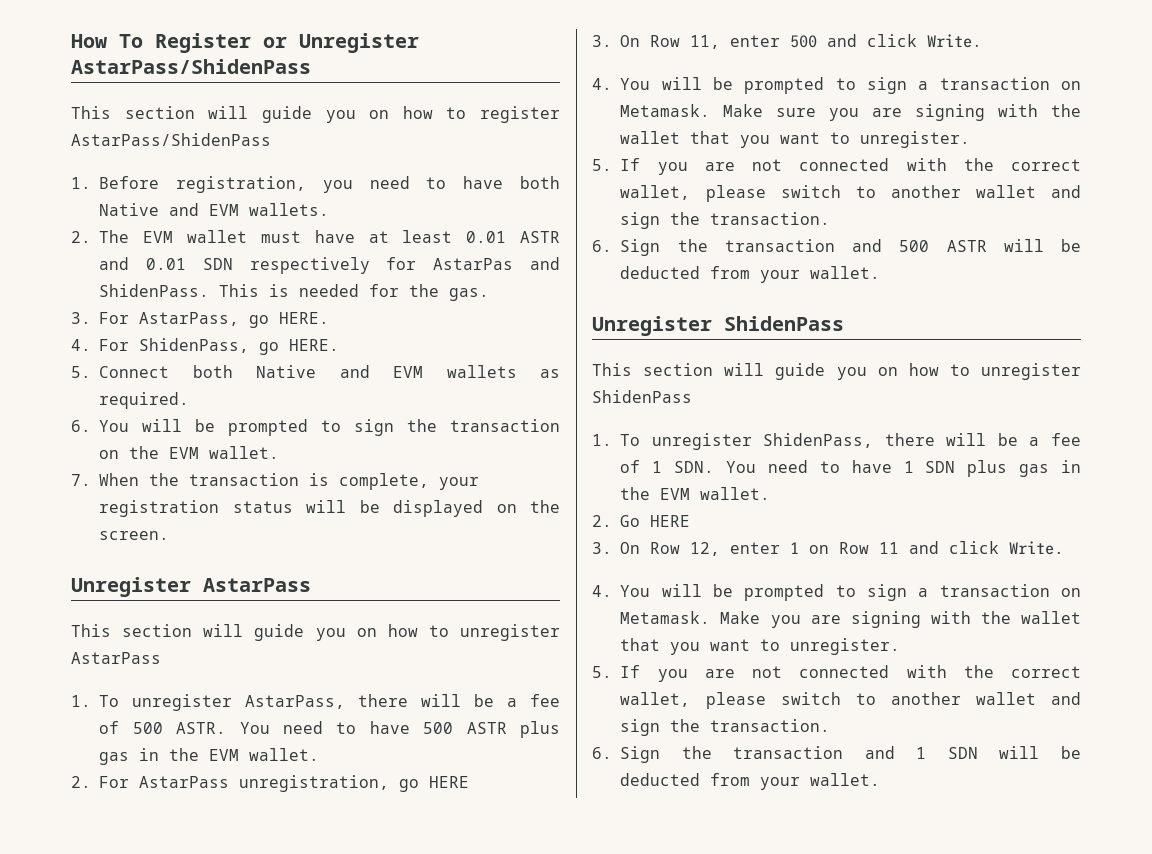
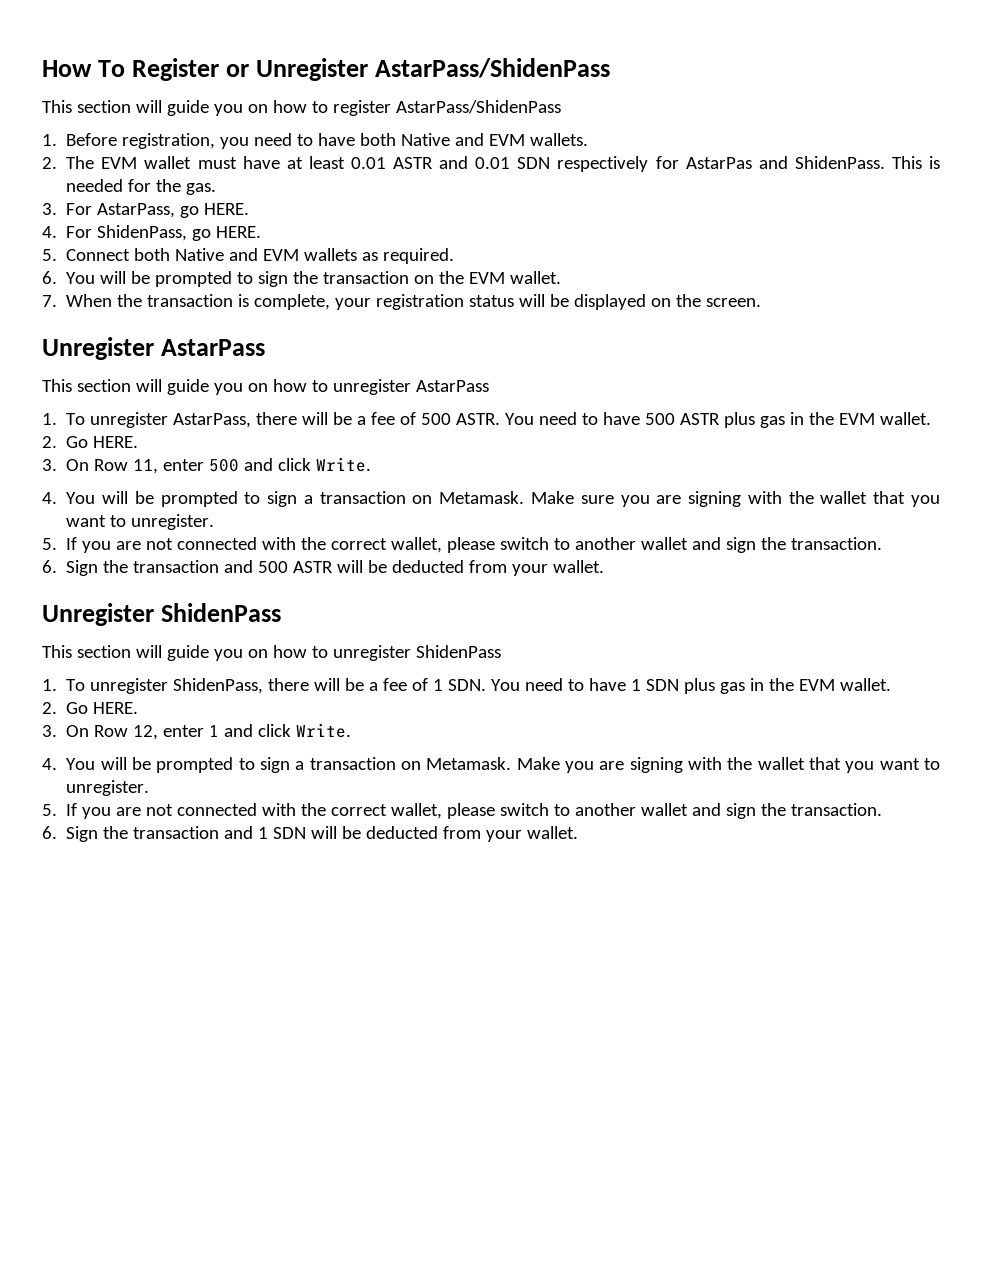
  You need to have 500 ASTR plus gas in the EVM wallet.
- 2. For AstarPass unregistration, go HERE
+ 2. Go HERE.
  1. To unregister ShidenPass, there will be a fee of 1 SDN. You need to have 1 SDN plus gas in the EVM wallet.
- 2. Go HERE
+ 2. Go HERE.
- 3. On Row 12, enter 1 on Row 11 and click Write.
+ 3. On Row 12, enter 1 and click Write.

